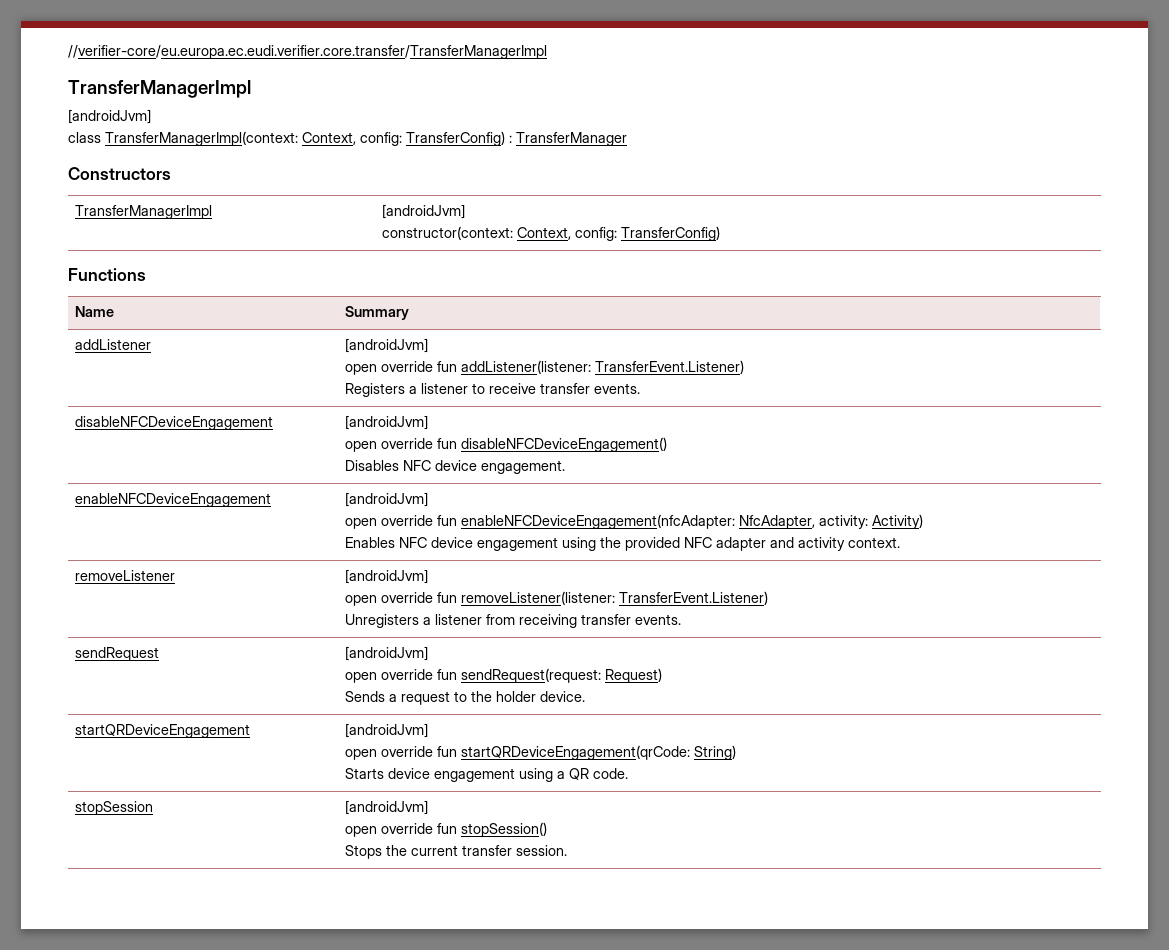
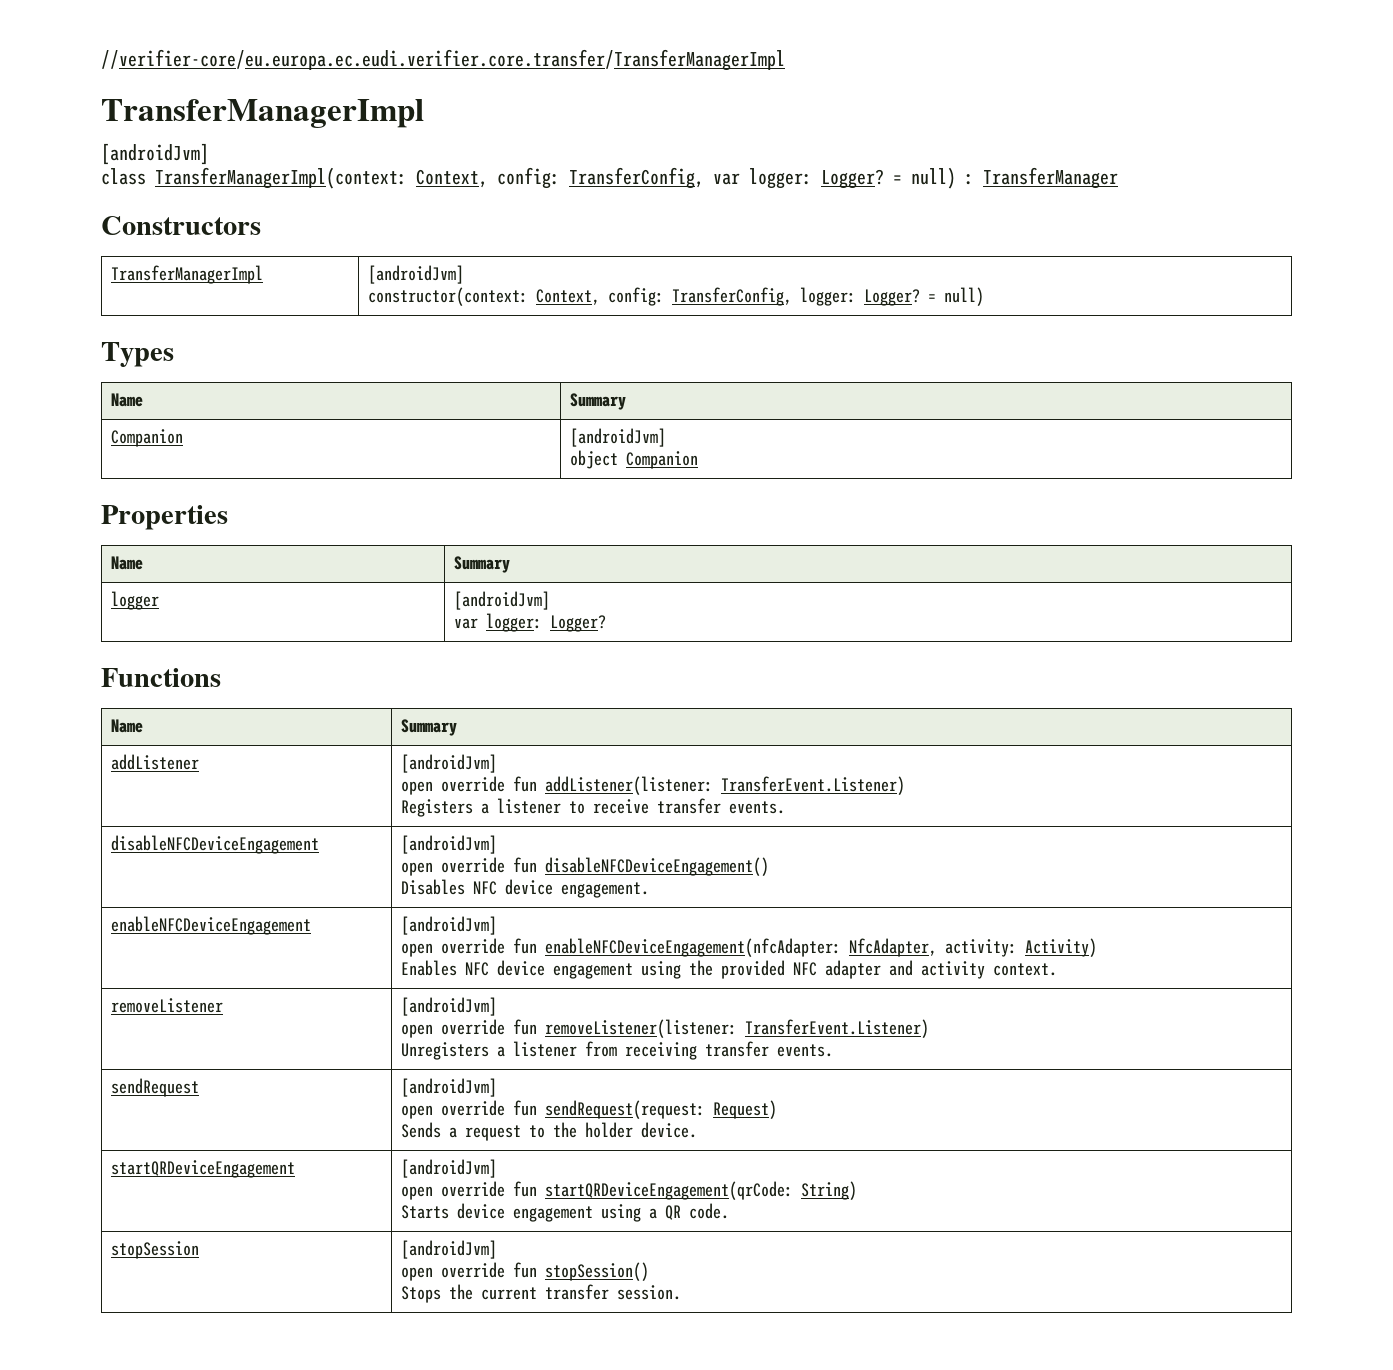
- class TransferManagerImpl(context: Context, config: TransferConfig) : TransferManager
+ class TransferManagerImpl(context: Context, config: TransferConfig, var logger: Logger? = null) : TransferManager
  TransferManagerImpl | [androidJvm]
- constructor(context: Context, config: TransferConfig)
+ constructor(context: Context, config: TransferConfig, logger: Logger? = null)
+ Types
+ Name | Summary
+ Companion | [androidJvm]
+ object Companion
+ Properties
+ Name | Summary
+ logger | [androidJvm]
+ var logger: Logger?

